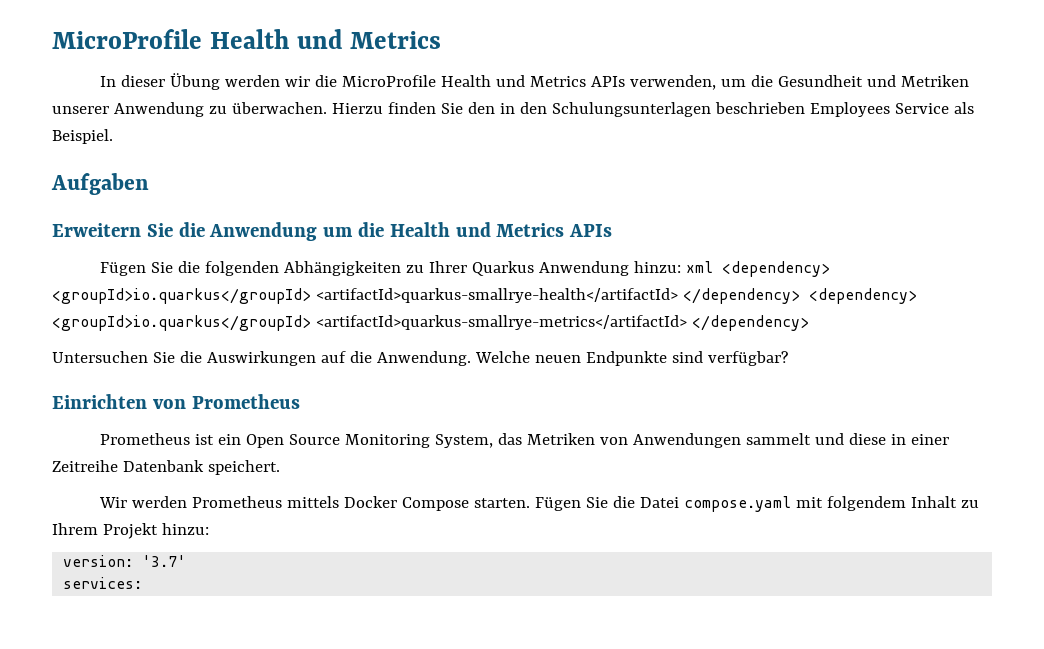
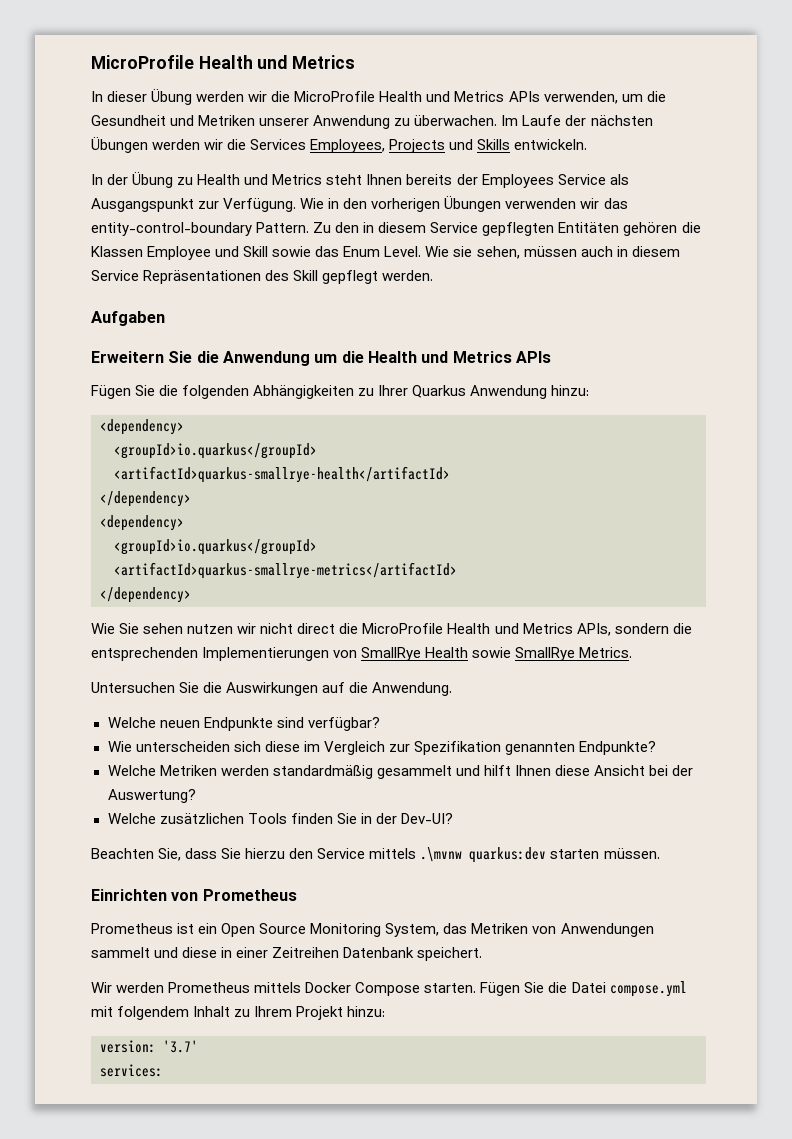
- Hierzu finden Sie den in den Schulungsunterlagen beschrieben Employees Service als Beispiel.
+ Im Laufe der nächsten Übungen werden wir die Services Employees, Projects und Skills entwickeln.
+ In der Übung zu Health und Metrics steht Ihnen bereits der Employees Service als Ausgangspunkt zur Verfügung. Wie in den vorherigen Übungen verwenden wir das entity-control-boundary Pattern. Zu den in diesem Service gepflegten Entitäten gehören die Klassen Employee und Skill sowie das Enum Level. Wie sie sehen, müssen auch in diesem Service Repräsentationen des Skill gepflegt werden.
- Fügen Sie die folgenden Abhängigkeiten zu Ihrer Quarkus Anwendung hinzu: xml <dependency> <groupId>io.quarkus</groupId> <artifactId>quarkus-smallrye-health</artifactId> </dependency> <dependency> <groupId>io.quarkus</groupId> <artifactId>quarkus-smallrye-metrics</artifactId> </dependency>
+ Fügen Sie die folgenden Abhängigkeiten zu Ihrer Quarkus Anwendung hinzu:
+ <dependency>
+ <groupId>io.quarkus</groupId>
+ <artifactId>quarkus-smallrye-health</artifactId>
+ </dependency>
+ <dependency>
+ <groupId>io.quarkus</groupId>
+ <artifactId>quarkus-smallrye-metrics</artifactId>
+ </dependency>
+ Wie Sie sehen nutzen wir nicht direct die MicroProfile Health und Metrics APIs, sondern die entsprechenden Implementierungen von SmallRye Health sowie SmallRye Metrics.
- Untersuchen Sie die Auswirkungen auf die Anwendung. Welche neuen Endpunkte sind verfügbar?
+ Untersuchen Sie die Auswirkungen auf die Anwendung.
+ Welche neuen Endpunkte sind verfügbar?
+ Wie unterscheiden sich diese im Vergleich zur Spezifikation genannten Endpunkte?
+ Welche Metriken werden standardmäßig gesammelt und hilft Ihnen diese Ansicht bei der Auswertung?
+ Welche zusätzlichen Tools finden Sie in der Dev-UI?
+ Beachten Sie, dass Sie hierzu den Service mittels .\mvnw quarkus:dev starten müssen.
- Prometheus ist ein Open Source Monitoring System, das Metriken von Anwendungen sammelt und diese in einer Zeitreihe Datenbank speichert.
+ Prometheus ist ein Open Source Monitoring System, das Metriken von Anwendungen sammelt und diese in einer Zeitreihen Datenbank speichert.
- Fügen Sie die Datei compose.yaml mit folgendem Inhalt zu Ihrem Projekt hinzu:
+ Fügen Sie die Datei compose.yml mit folgendem Inhalt zu Ihrem Projekt hinzu:

